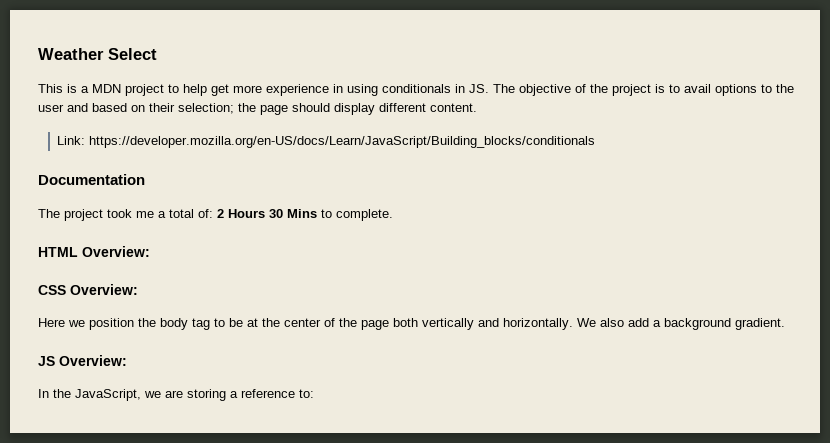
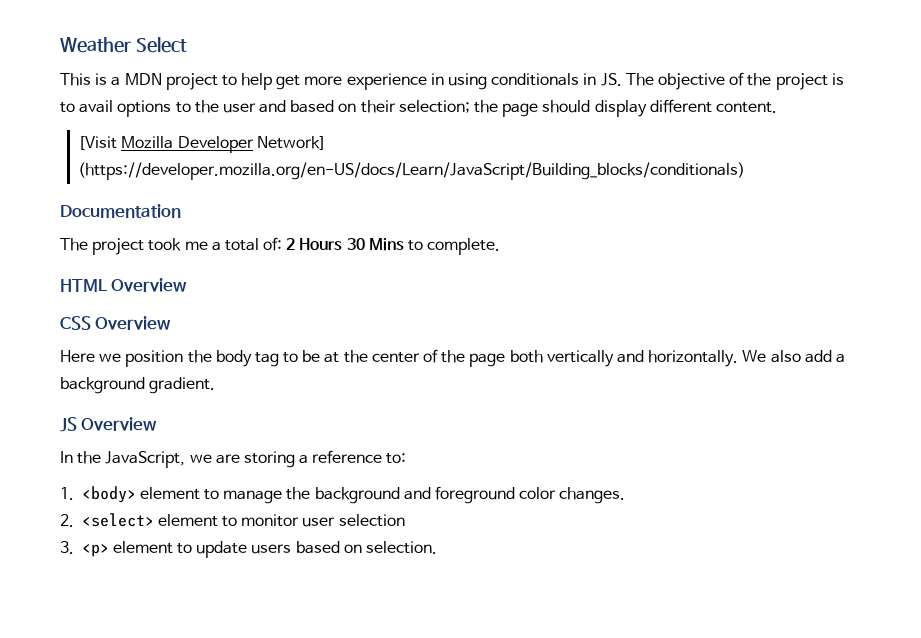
- Link: https://developer.mozilla.org/en-US/docs/Learn/JavaScript/Building_blocks/conditionals
+ [Visit Mozilla Developer Network] (https://developer.mozilla.org/en-US/docs/Learn/JavaScript/Building_blocks/conditionals)
- HTML Overview:
+ HTML Overview
- CSS Overview:
+ CSS Overview
- JS Overview:
+ JS Overview
+ 1. <body> element to manage the background and foreground color changes.
+ 2. <select> element to monitor user selection
+ 3. <p> element to update users based on selection.

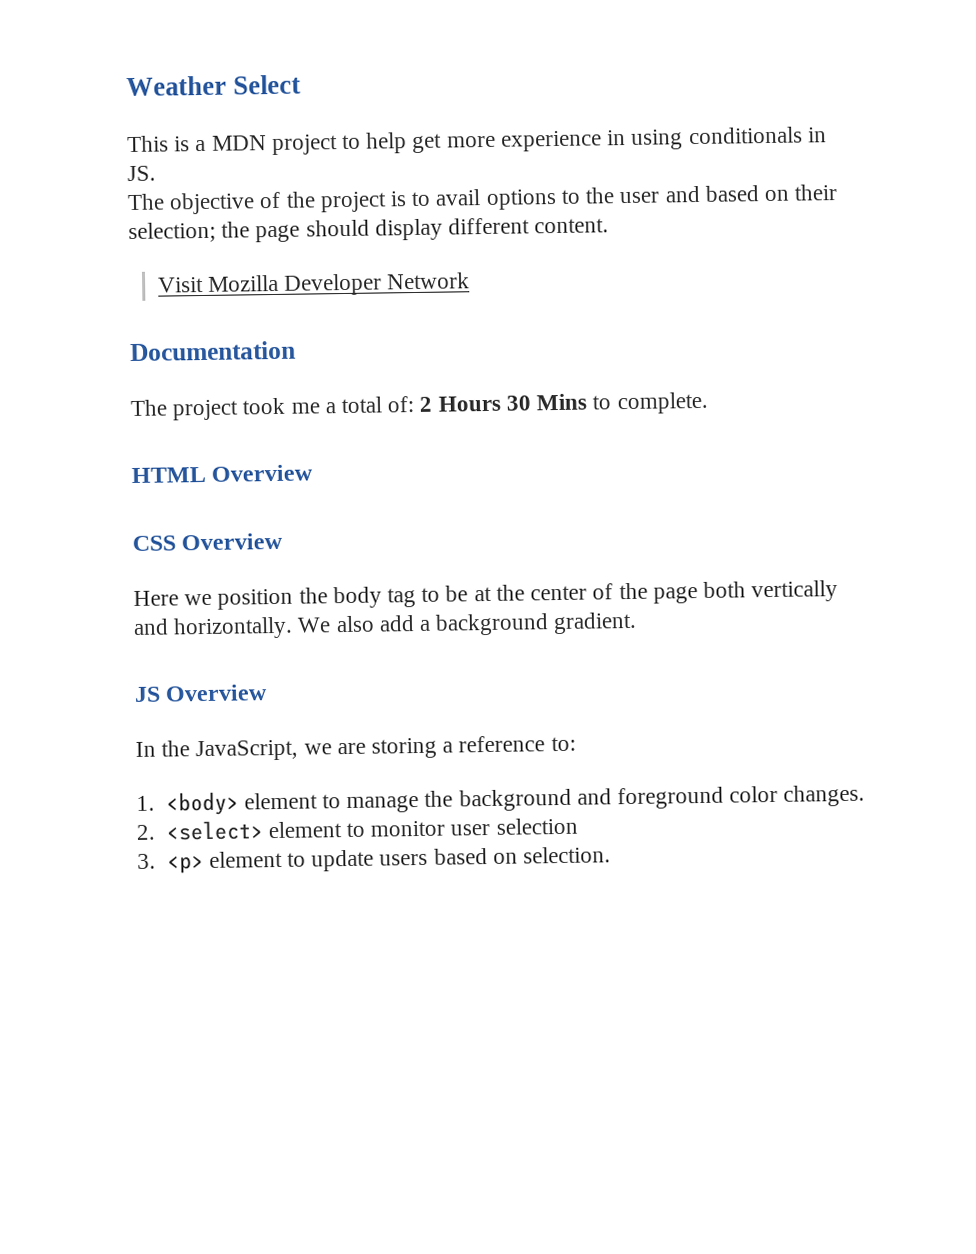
- This is a MDN project to help get more experience in using conditionals in JS. The objective of the project is to avail options to the user and based on their selection; the page should display different content.
+ This is a MDN project to help get more experience in using conditionals in JS.
+ The objective of the project is to avail options to the user and based on their selection; the page should display different content.
- [Visit Mozilla Developer Network] (https://developer.mozilla.org/en-US/docs/Learn/JavaScript/Building_blocks/conditionals)
+ Visit Mozilla Developer Network

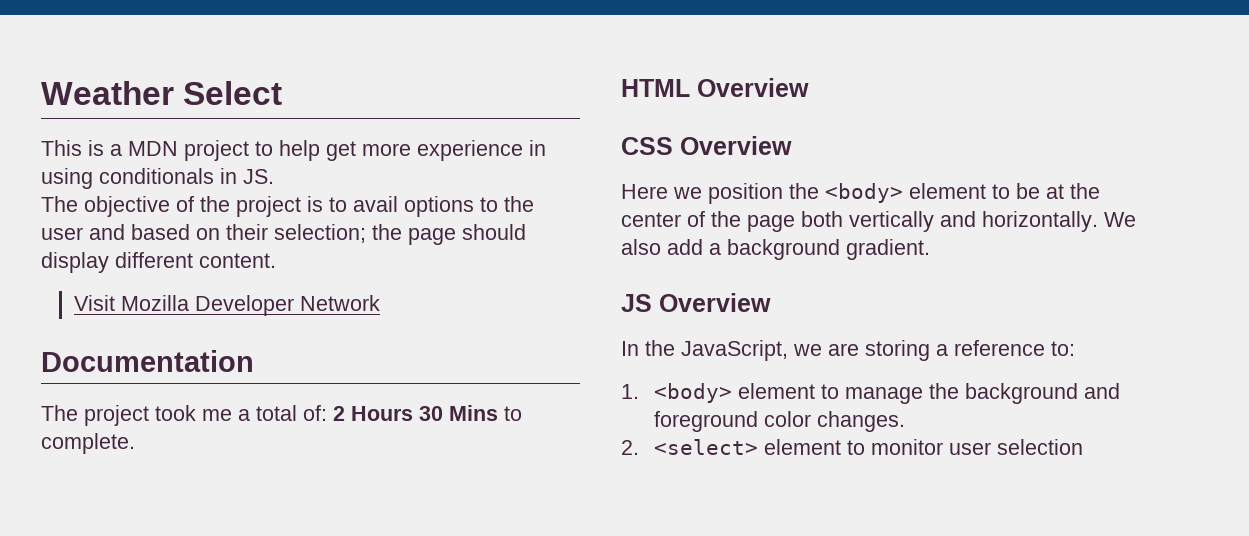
- Here we position the body tag to be at the center of the page both vertically and horizontally.
+ Here we position the <body> element to be at the center of the page both vertically and horizontally.
- 3. <p> element to update users based on selection.

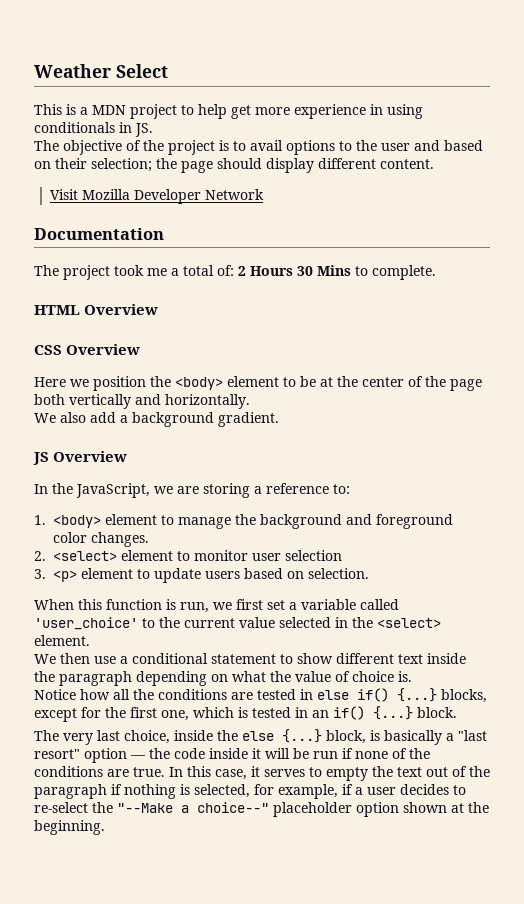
- Here we position the <body> element to be at the center of the page both vertically and horizontally. We also add a background gradient.
+ Here we position the <body> element to be at the center of the page both vertically and horizontally.
+ We also add a background gradient.
+ 3. <p> element to update users based on selection.
+ When this function is run, we first set a variable called 'user_choice' to the current value selected in the <select> element.
+ We then use a conditional statement to show different text inside the paragraph depending on what the value of choice is.
+ Notice how all the conditions are tested in else if() {...} blocks, except for the first one, which is tested in an if() {...} block.
+ The very last choice, inside the else {...} block, is basically a "last resort" option — the code inside it will be run if none of the conditions are true. In this case, it serves to empty the text out of the paragraph if nothing is selected, for example, if a user decides to re-select the "--Make a choice--" placeholder option shown at the beginning.

